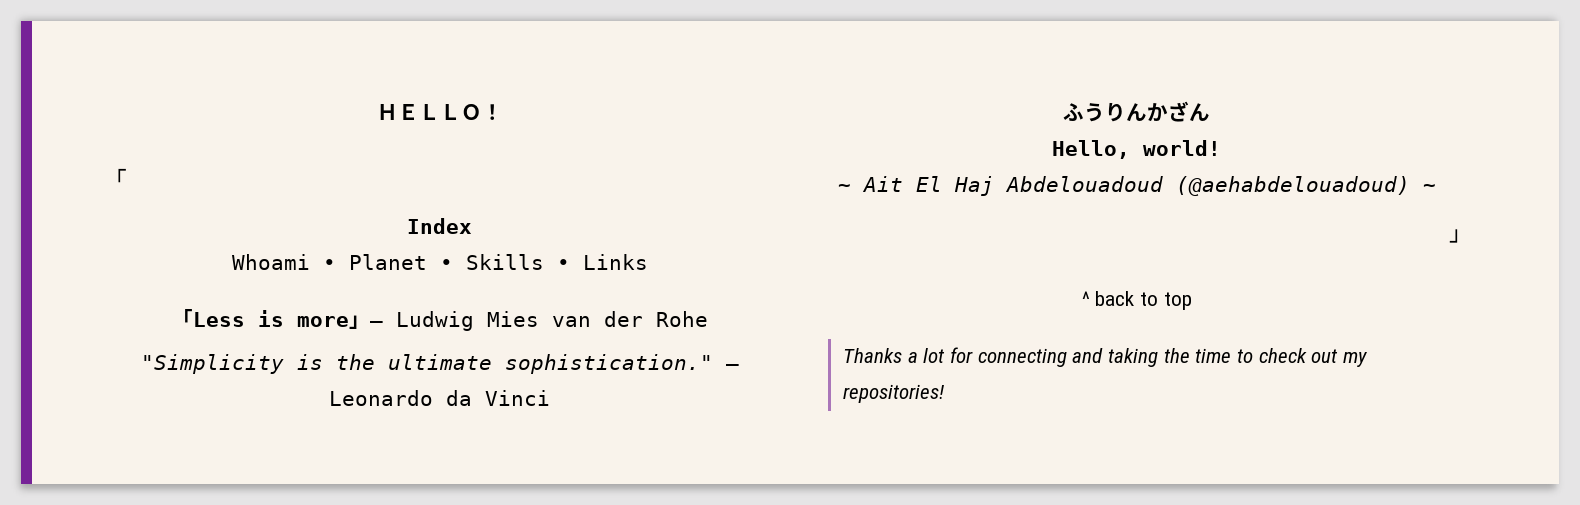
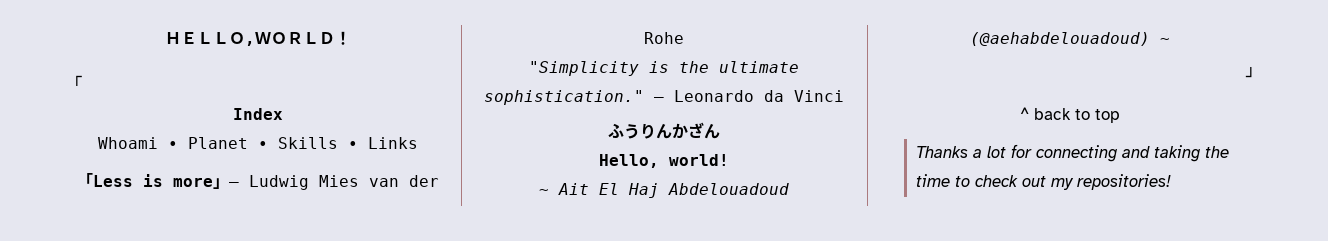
- ＨＥＬＬＯ！
+ ＨＥＬＬＯ,ＷＯＲＬＤ！

